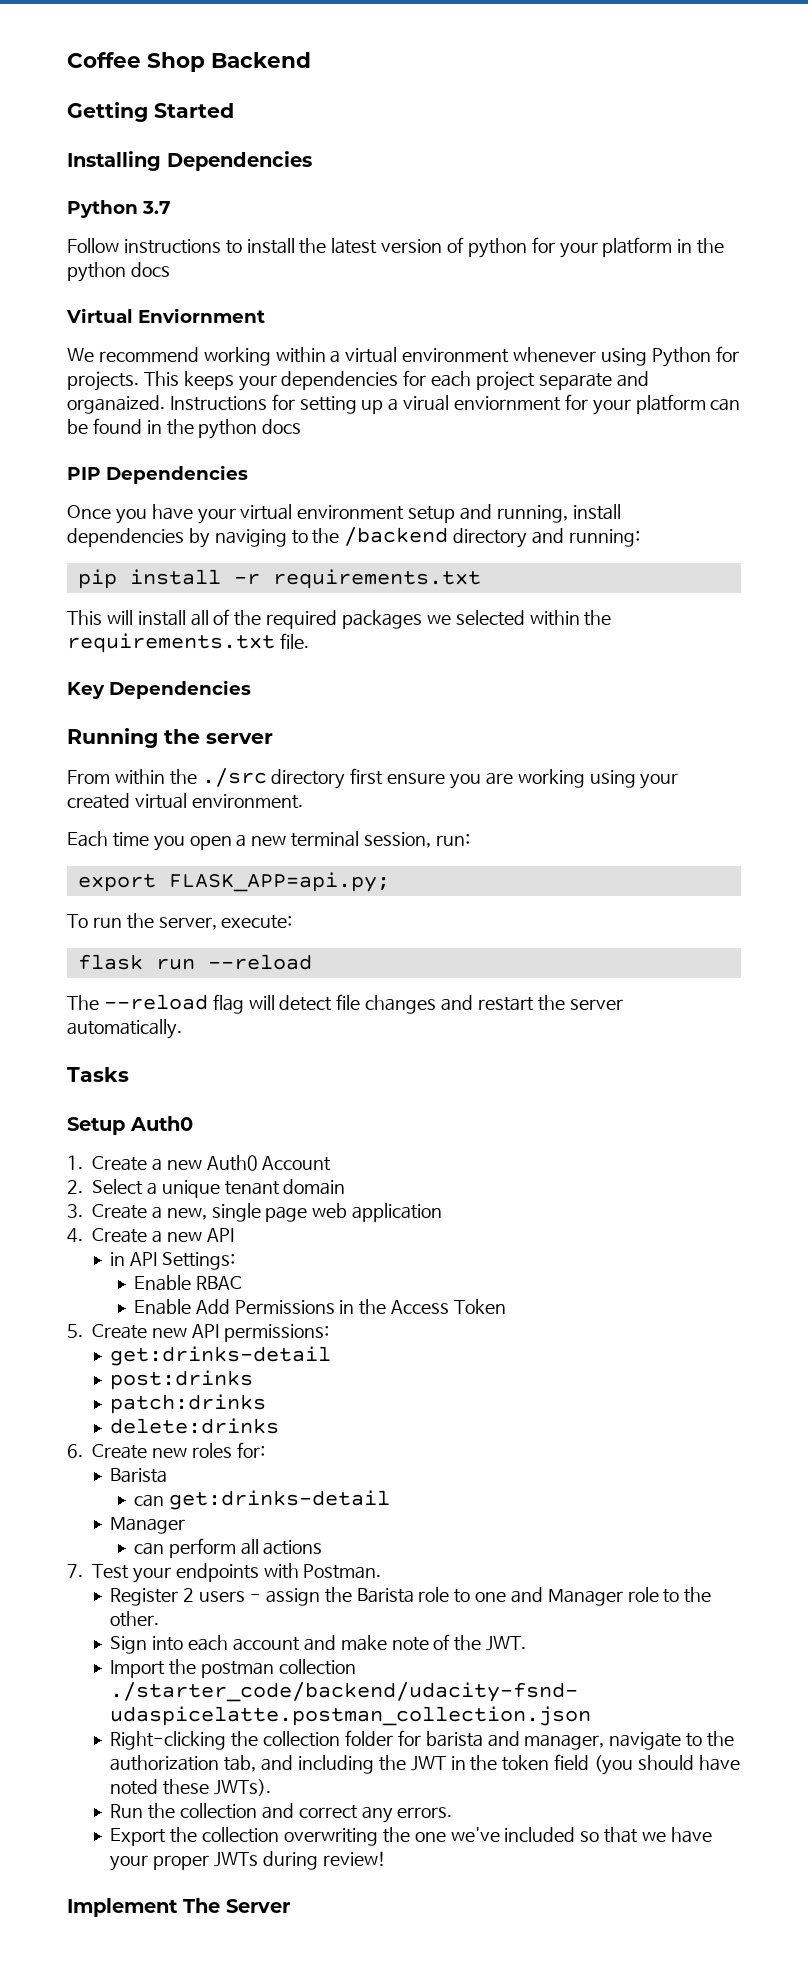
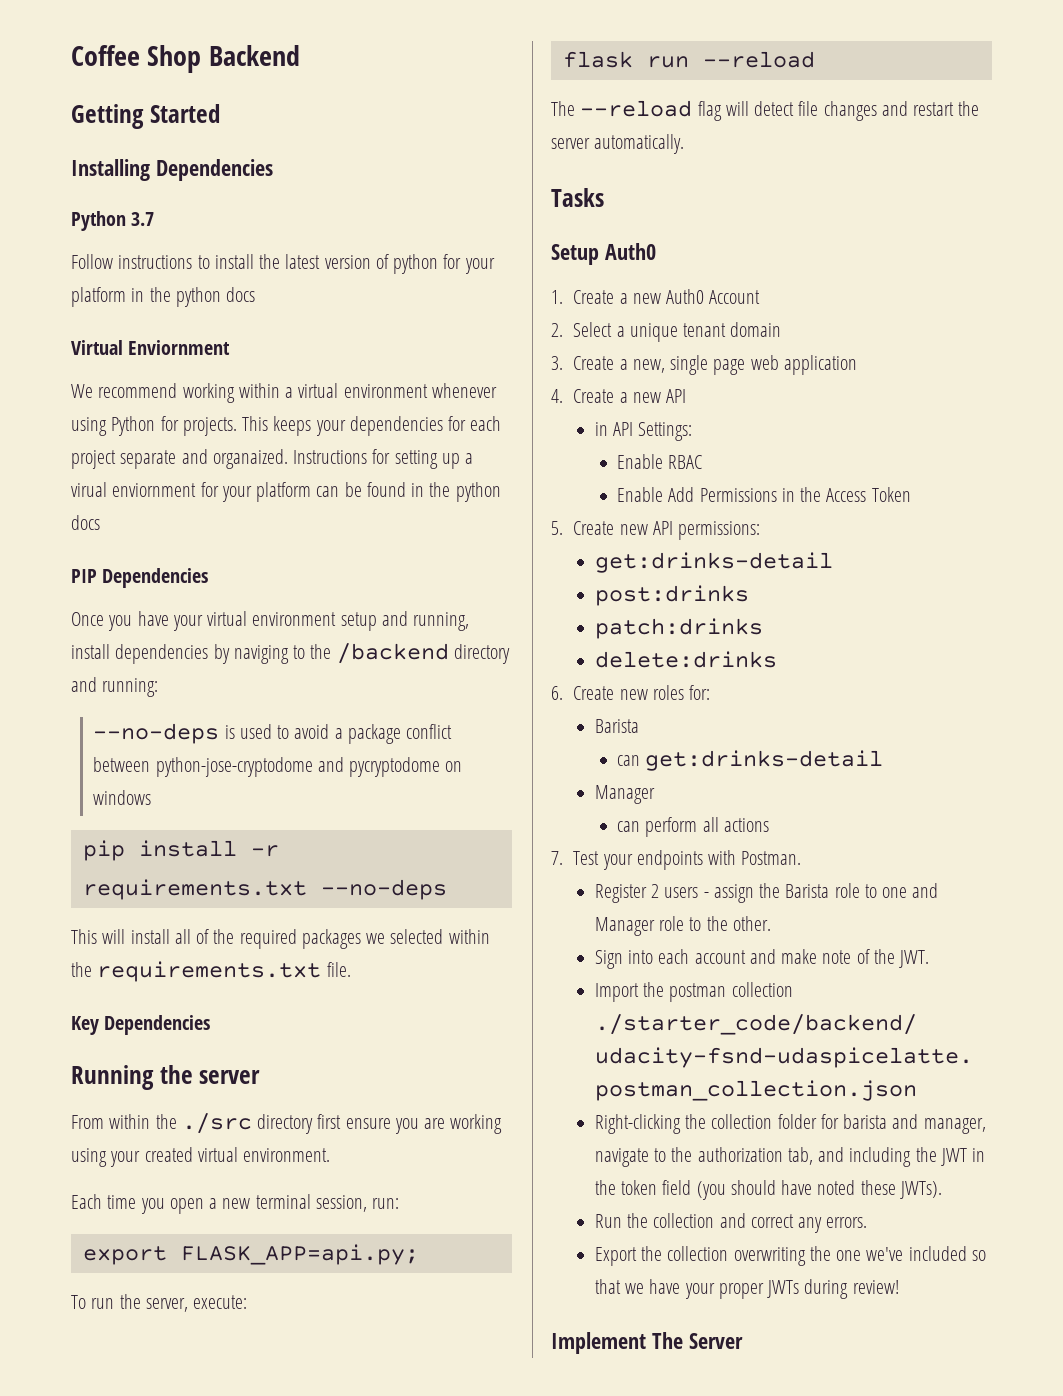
+ --no-deps is used to avoid a package conflict between python-jose-cryptodome and pycryptodome on windows
- pip install -r requirements.txt
+ pip install -r requirements.txt --no-deps

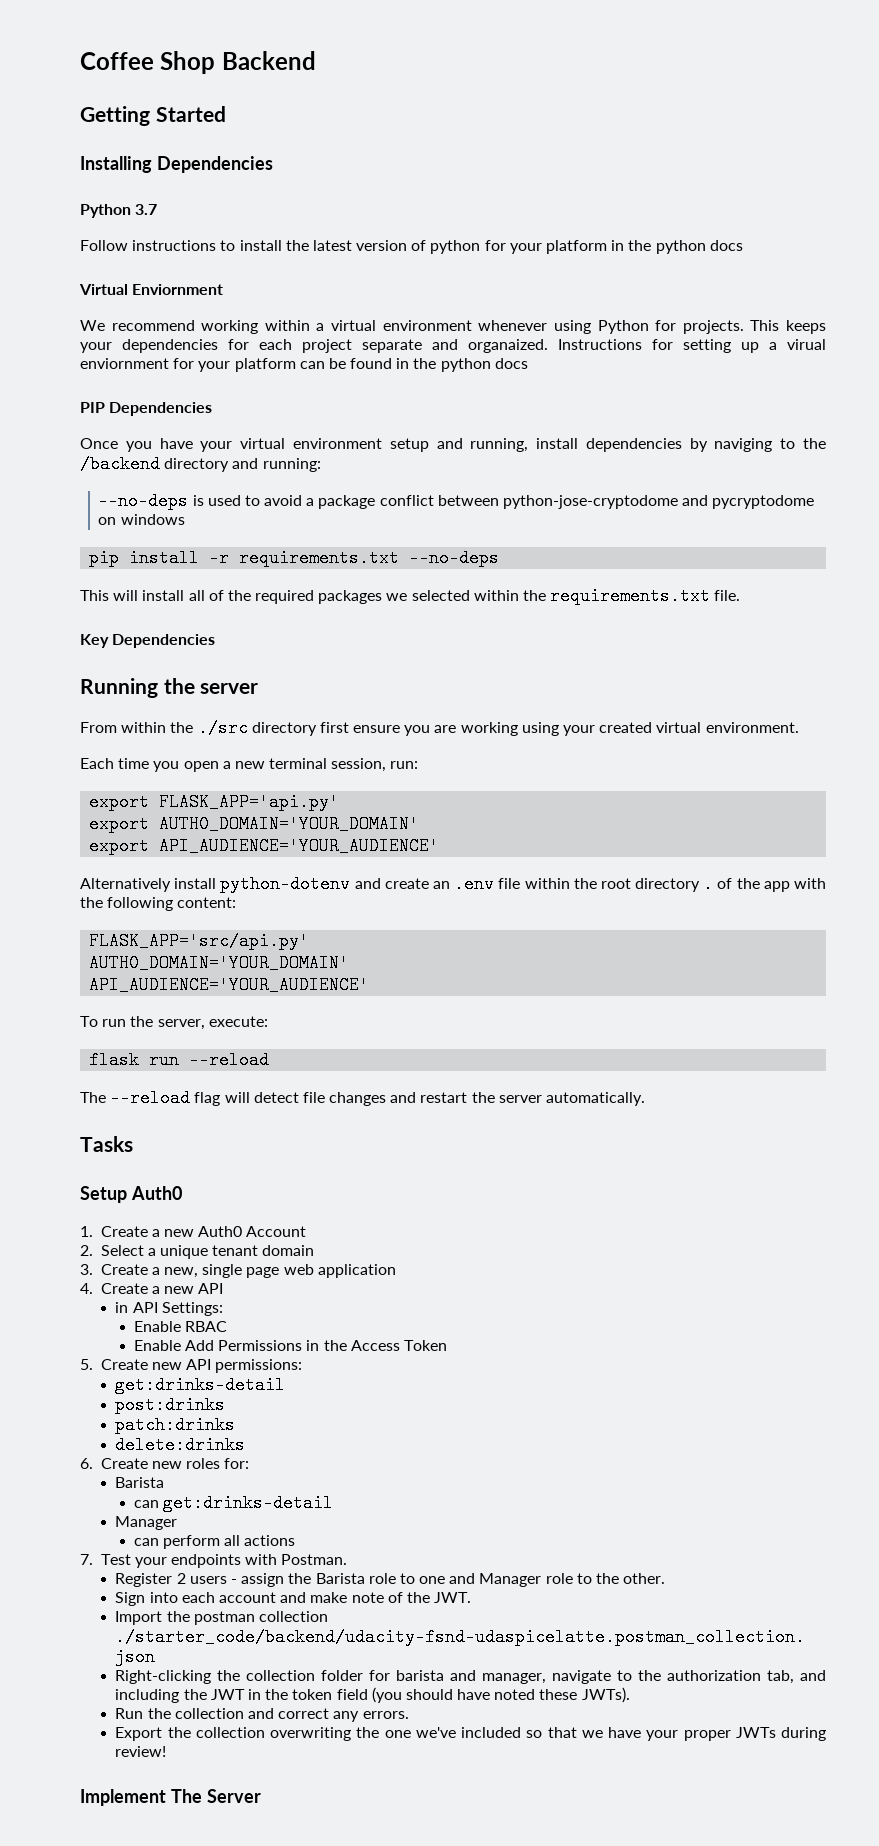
- export FLASK_APP=api.py;
+ export FLASK_APP='api.py'
+ export AUTH0_DOMAIN='YOUR_DOMAIN'
+ export API_AUDIENCE='YOUR_AUDIENCE'
+ Alternatively install python-dotenv and create an .env file within the root directory . of the app with the following content:
+ FLASK_APP='src/api.py'
+ AUTH0_DOMAIN='YOUR_DOMAIN'
+ API_AUDIENCE='YOUR_AUDIENCE'

